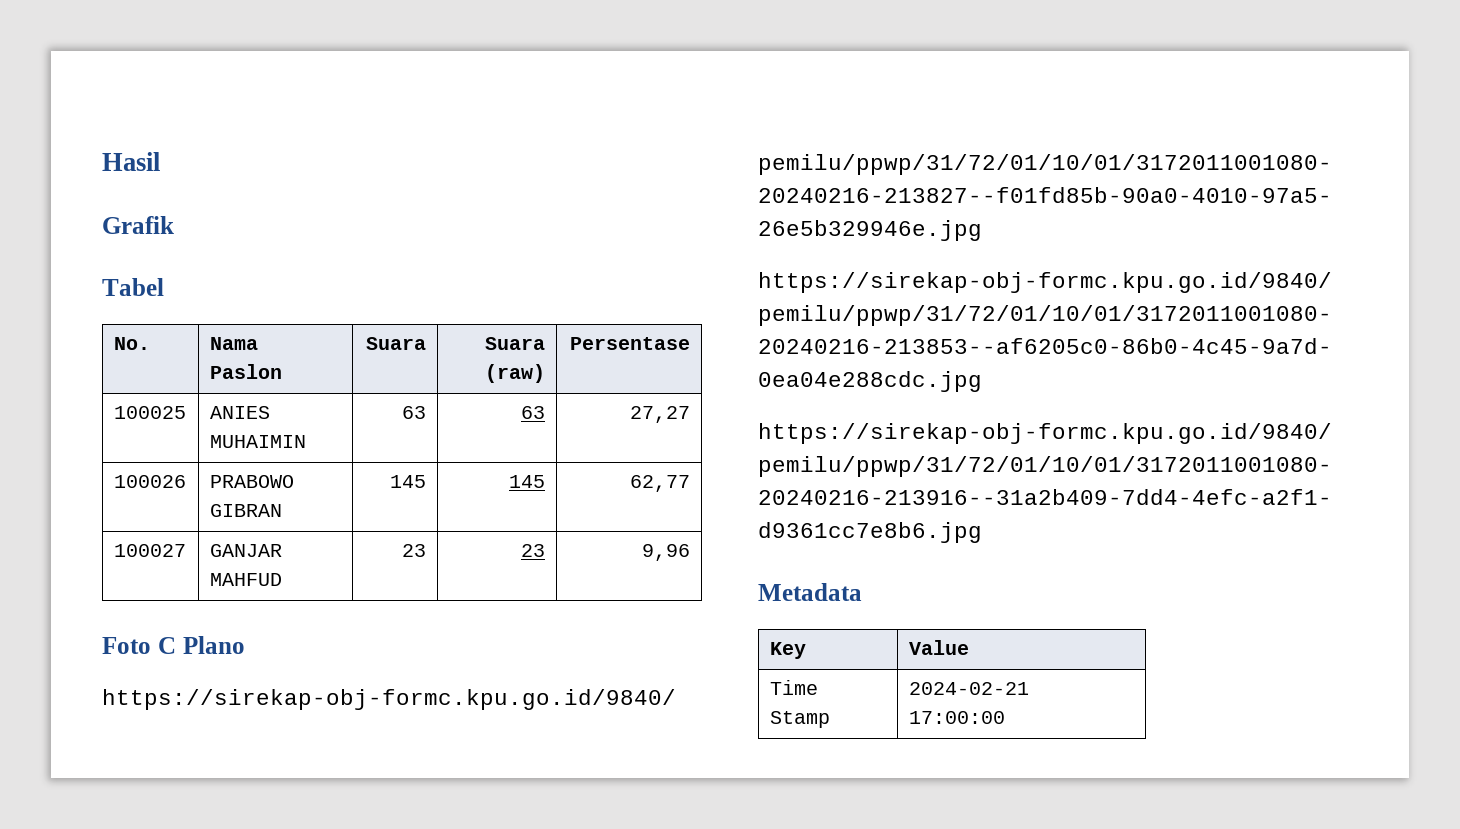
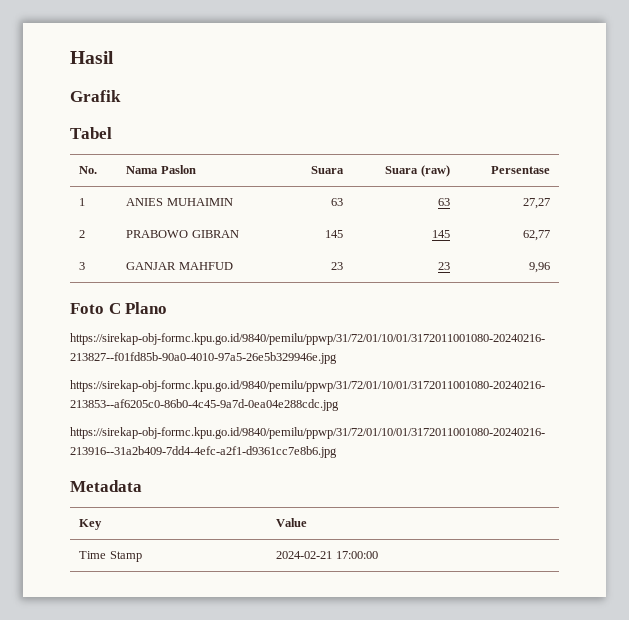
- 100025 | ANIES MUHAIMIN | 63 | 63 | 27,27
+ 1 | ANIES MUHAIMIN | 63 | 63 | 27,27
- 100026 | PRABOWO GIBRAN | 145 | 145 | 62,77
+ 2 | PRABOWO GIBRAN | 145 | 145 | 62,77
- 100027 | GANJAR MAHFUD | 23 | 23 | 9,96
+ 3 | GANJAR MAHFUD | 23 | 23 | 9,96

